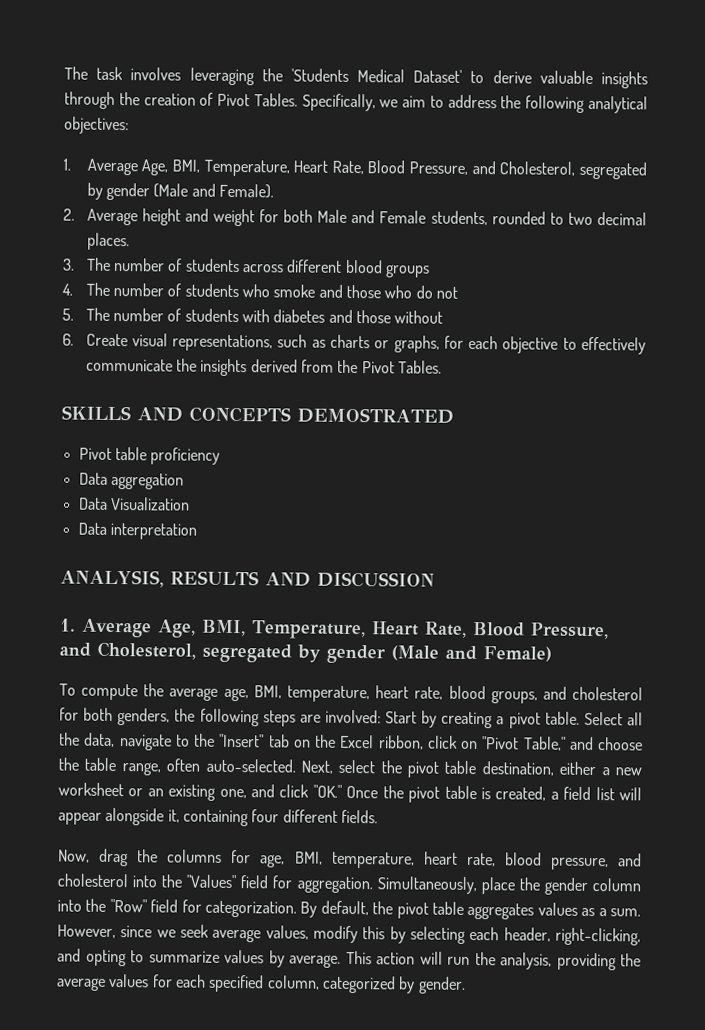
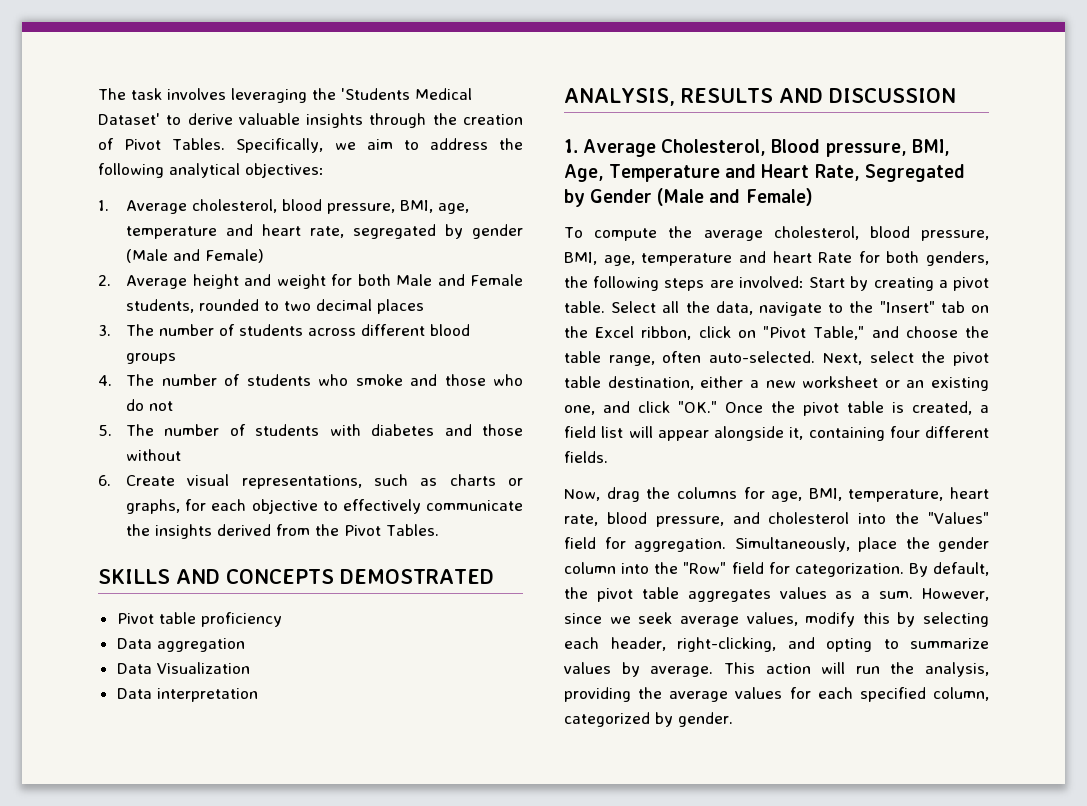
- 1. Average Age, BMI, Temperature, Heart Rate, Blood Pressure, and Cholesterol, segregated by gender (Male and Female).
+ 1. Average cholesterol, blood pressure, BMI, age, temperature and heart rate, segregated by gender (Male and Female)
- 2. Average height and weight for both Male and Female students, rounded to two decimal places.
+ 2. Average height and weight for both Male and Female students, rounded to two decimal places
- 1. Average Age, BMI, Temperature, Heart Rate, Blood Pressure, and Cholesterol, segregated by gender (Male and Female)
+ 1. Average Cholesterol, Blood pressure, BMI, Age, Temperature and Heart Rate, Segregated by Gender (Male and Female)
- To compute the average age, BMI, temperature, heart rate, blood groups, and cholesterol for both genders, the following steps are involved: Start by creating a pivot table.
+ To compute the average cholesterol, blood pressure, BMI, age, temperature and heart Rate for both genders, the following steps are involved: Start by creating a pivot table.

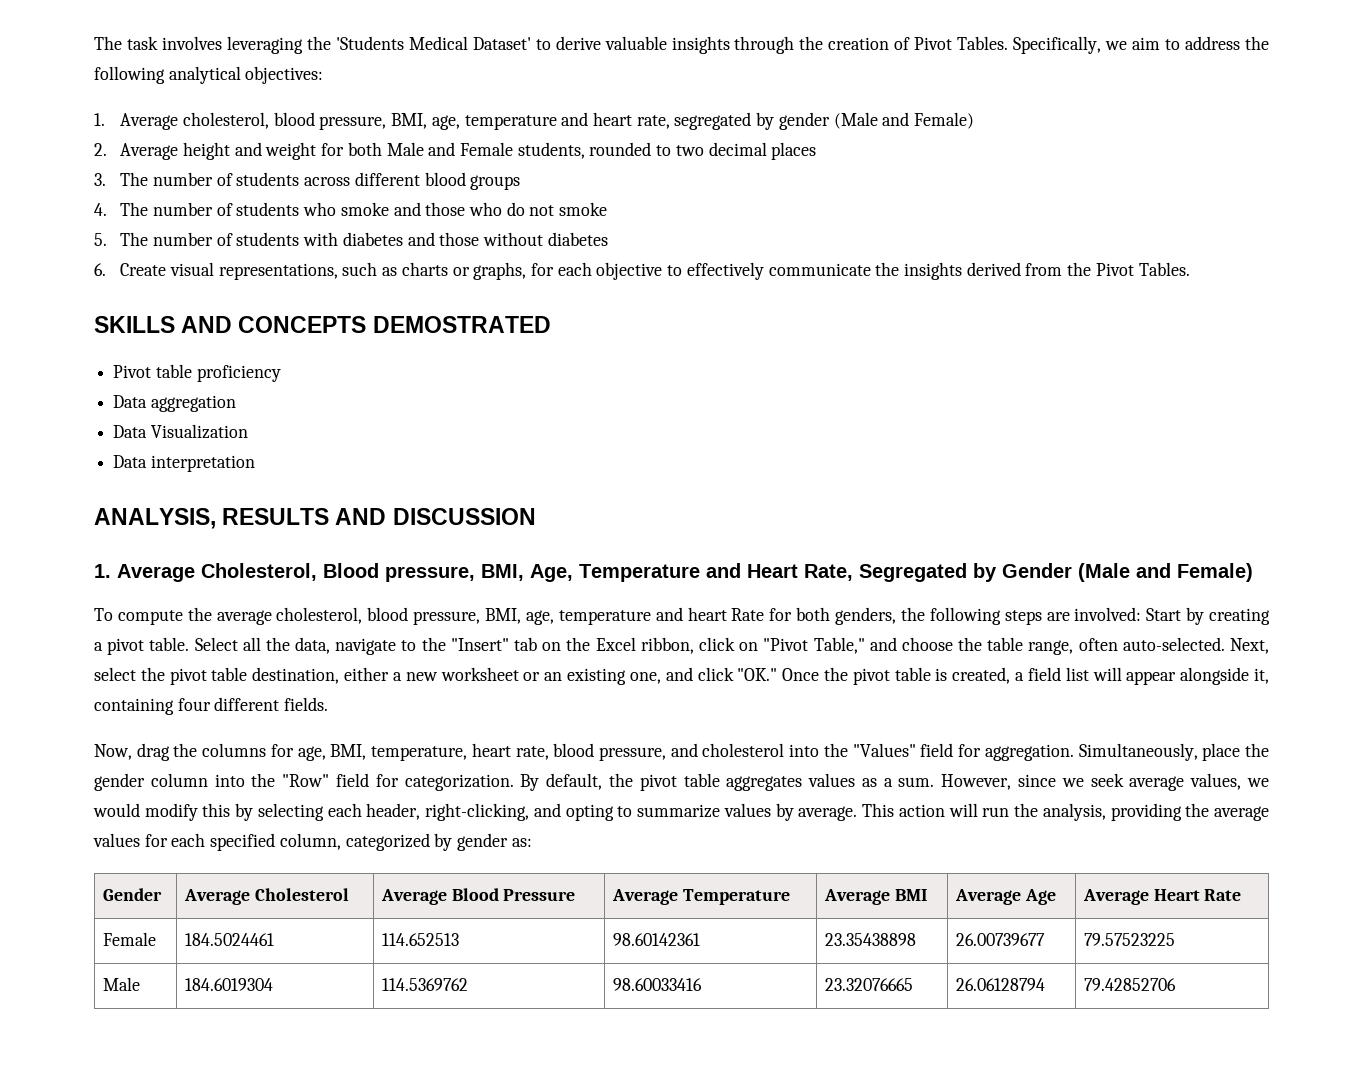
- 4. The number of students who smoke and those who do not
+ 4. The number of students who smoke and those who do not smoke
- 5. The number of students with diabetes and those without
+ 5. The number of students with diabetes and those without diabetes
- However, since we seek average values, modify this by selecting each header, right-clicking, and opting to summarize values by average.
+ However, since we seek average values, we would modify this by selecting each header, right-clicking, and opting to summarize values by average.
- This action will run the analysis, providing the average values for each specified column, categorized by gender.
+ This action will run the analysis, providing the average values for each specified column, categorized by gender as:
+ Gender | Average Cholesterol | Average Blood Pressure | Average Temperature | Average BMI | Average Age | Average Heart Rate
+ Female | 184.5024461 | 114.652513 | 98.60142361 | 23.35438898 | 26.00739677 | 79.57523225
+ Male | 184.6019304 | 114.5369762 | 98.60033416 | 23.32076665 | 26.06128794 | 79.42852706

